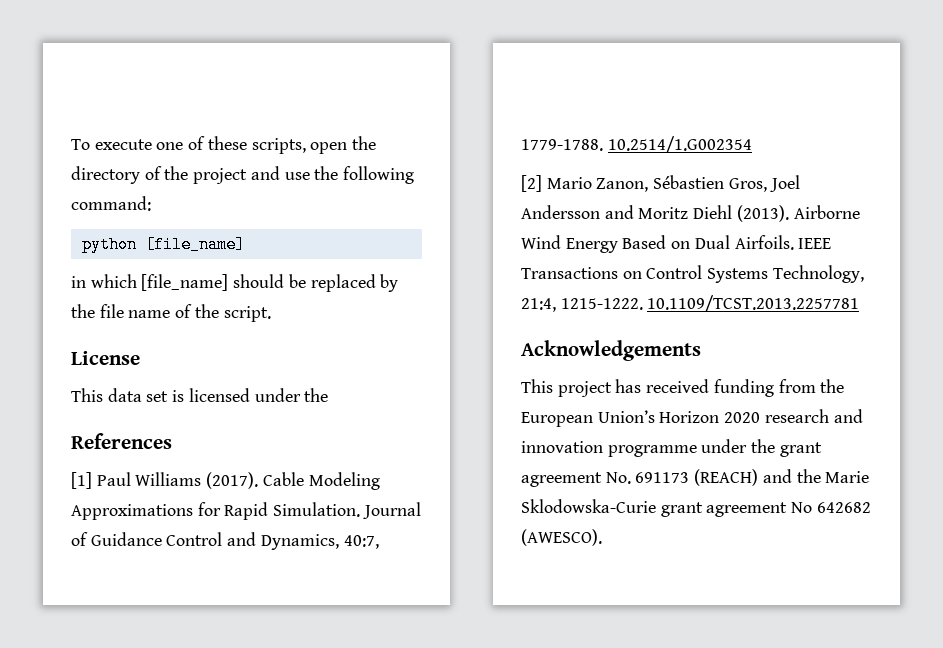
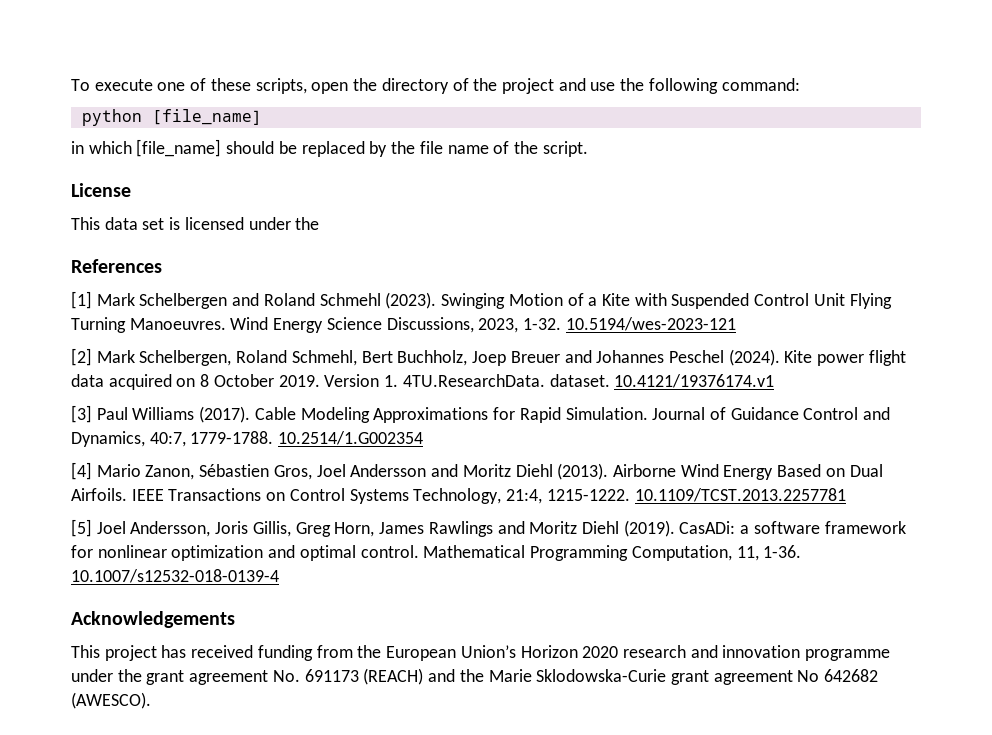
- [1] Paul Williams (2017).
+ [1] Mark Schelbergen and Roland Schmehl (2023). Swinging Motion of a Kite with Suspended Control Unit Flying Turning Manoeuvres. Wind Energy Science Discussions, 2023, 1-32. 10.5194/wes-2023-121
+ [2] Mark Schelbergen, Roland Schmehl, Bert Buchholz, Joep Breuer and Johannes Peschel (2024). Kite power flight data acquired on 8 October 2019. Version 1. 4TU.ResearchData. dataset. 10.4121/19376174.v1
+ [3] Paul Williams (2017).
- [2] Mario Zanon, Sébastien Gros, Joel Andersson and Moritz Diehl (2013).
+ [4] Mario Zanon, Sébastien Gros, Joel Andersson and Moritz Diehl (2013).
+ [5] Joel Andersson, Joris Gillis, Greg Horn, James Rawlings and Moritz Diehl (2019). CasADi: a software framework for nonlinear optimization and optimal control. Mathematical Programming Computation, 11, 1-36. 10.1007/s12532-018-0139-4

